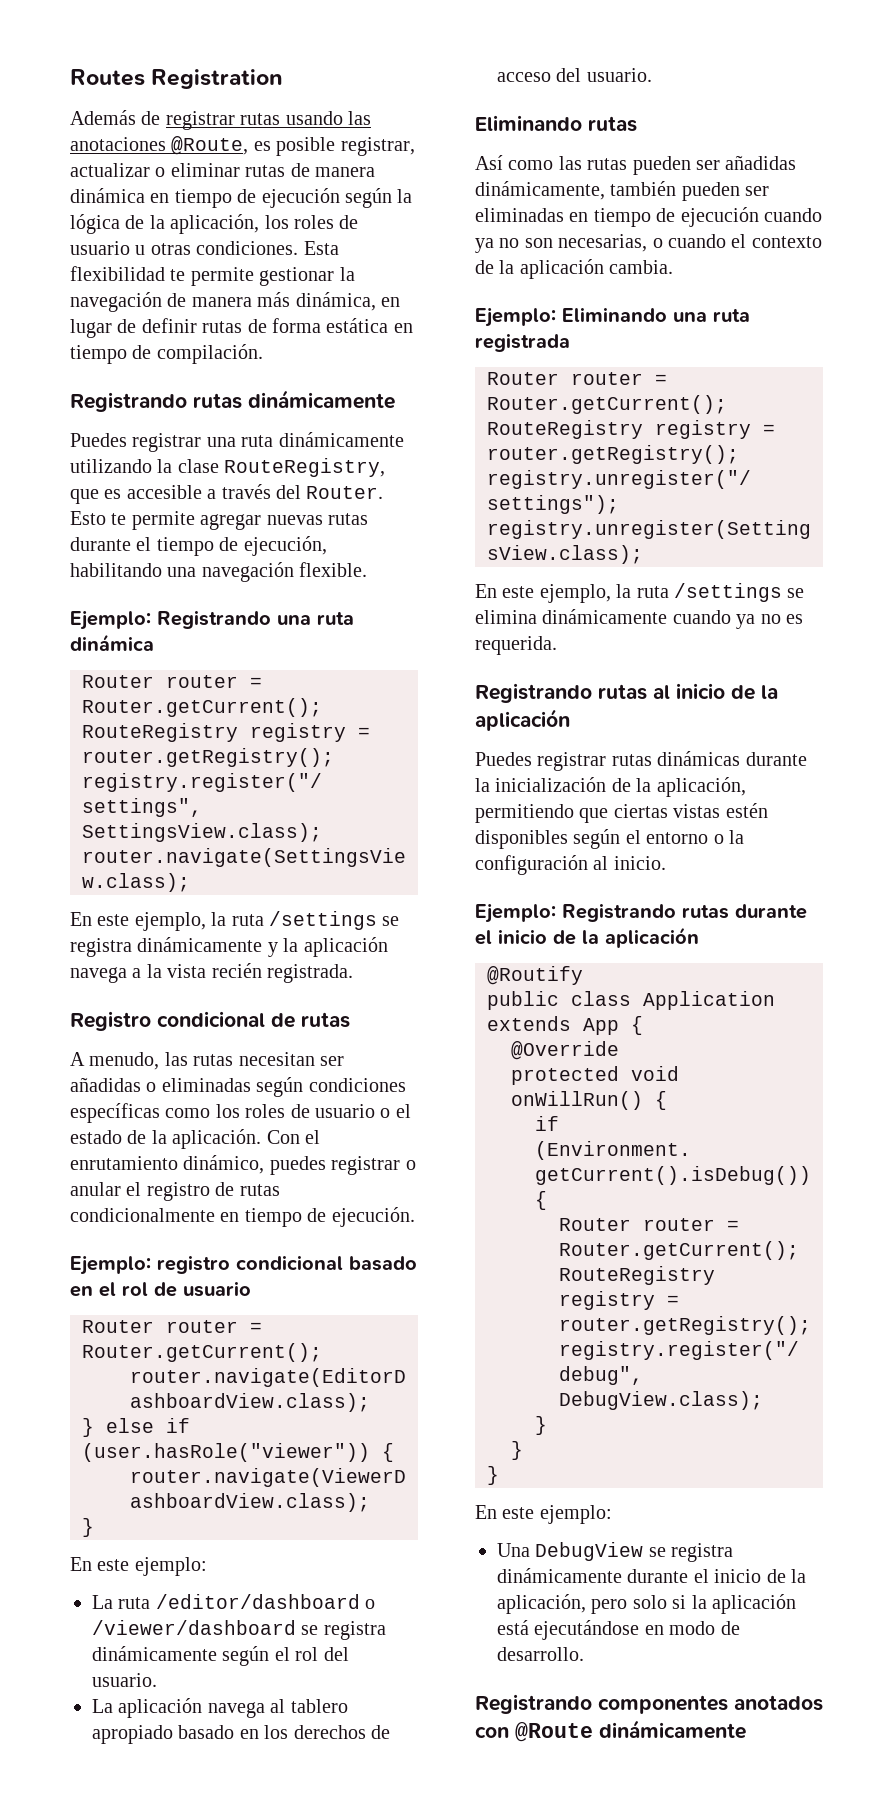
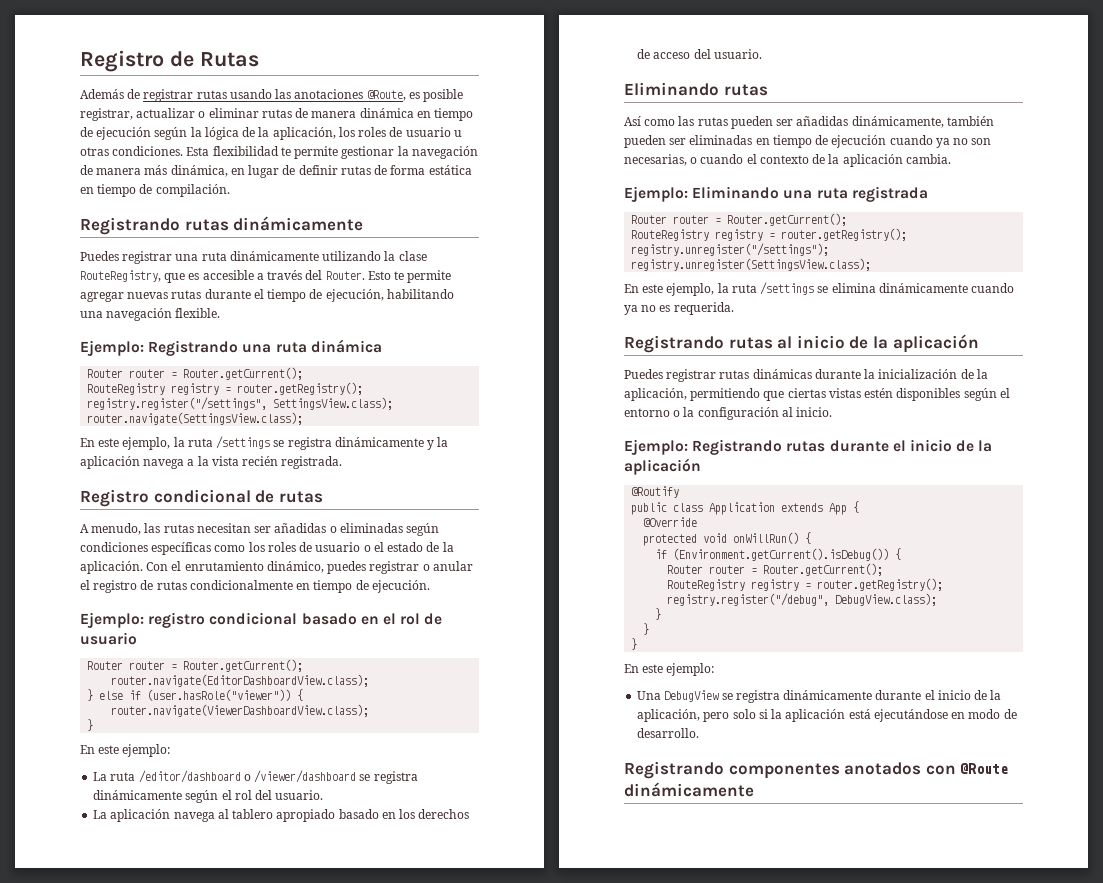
- Routes Registration
+ Registro de Rutas

